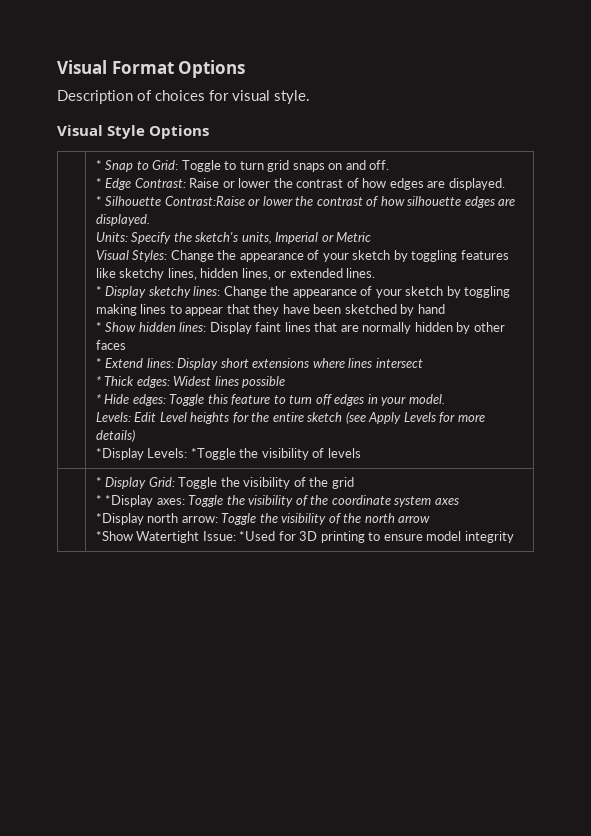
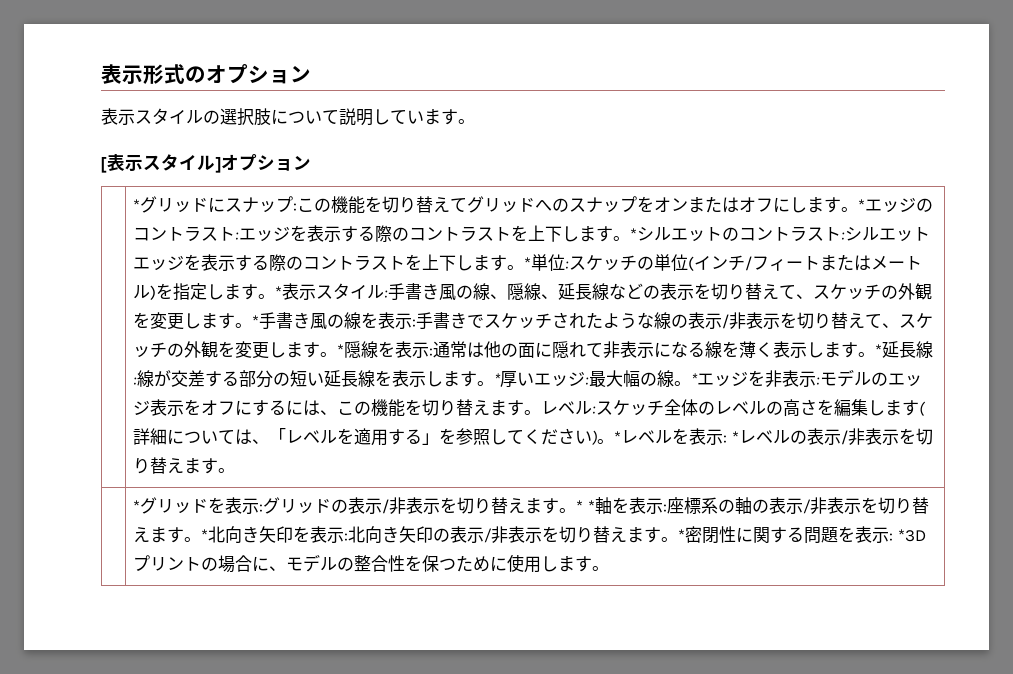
- Visual Format Options
- Description of choices for visual style.
- Visual Style Options
- | * Snap to Grid: Toggle to turn grid snaps on and off.
- * Edge Contrast: Raise or lower the contrast of how edges are displayed.
- * Silhouette Contrast:Raise or lower the contrast of how silhouette edges are displayed.
- Units: Specify the sketch's units, Imperial or Metric
- Visual Styles: Change the appearance of your sketch by toggling features like sketchy lines, hidden lines, or extended lines.
- * Display sketchy lines: Change the appearance of your sketch by toggling making lines to appear that they have been sketched by hand
- * Show hidden lines: Display faint lines that are normally hidden by other faces
- * Extend lines: Display short extensions where lines intersect
- * Thick edges: Widest lines possible
- * Hide edges: Toggle this feature to turn off edges in your model.
- Levels: Edit Level heights for the entire sketch (see Apply Levels for more details)
- *Display Levels: *Toggle the visibility of levels
- | * Display Grid: Toggle the visibility of the grid
- * *Display axes: Toggle the visibility of the coordinate system axes
- *Display north arrow: Toggle the visibility of the north arrow
- *Show Watertight Issue: *Used for 3D printing to ensure model integrity
+ 表示形式のオプション
+ 表示スタイルの選択肢について説明しています。
+ [表示スタイル]オプション
+ | *グリッドにスナップ:この機能を切り替えてグリッドへのスナップをオンまたはオフにします。*エッジのコントラスト:エッジを表示する際のコントラストを上下します。*シルエットのコントラスト:シルエットエッジを表示する際のコントラストを上下します。*単位:スケッチの単位(インチ/フィートまたはメートル)を指定します。*表示スタイル:手書き風の線、隠線、延長線などの表示を切り替えて、スケッチの外観を変更します。*手書き風の線を表示:手書きでスケッチされたような線の表示/非表示を切り替えて、スケッチの外観を変更します。*隠線を表示:通常は他の面に隠れて非表示になる線を薄く表示します。*延長線:線が交差する部分の短い延長線を表示します。*厚いエッジ:最大幅の線。*エッジを非表示:モデルのエッジ表示をオフにするには、この機能を切り替えます。レベル:スケッチ全体のレベルの高さを編集します(詳細については、「レベルを適用する」を参照してください)。*レベルを表示: *レベルの表示/非表示を切り替えます。
+ | *グリッドを表示:グリッドの表示/非表示を切り替えます。* *軸を表示:座標系の軸の表示/非表示を切り替えます。*北向き矢印を表示:北向き矢印の表示/非表示を切り替えます。*密閉性に関する問題を表示: *3Dプリントの場合に、モデルの整合性を保つために使用します。

